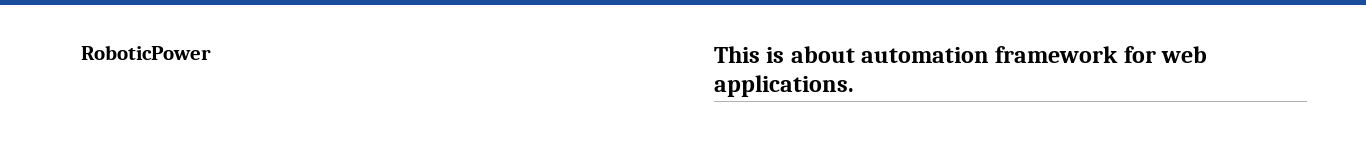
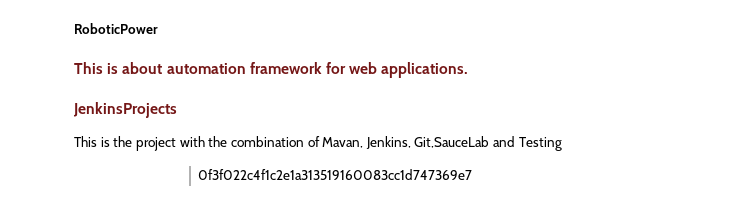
+ JenkinsProjects
+ This is the project with the combination of Mavan, Jenkins, Git,SauceLab and Testing
+ 0f3f022c4f1c2e1a313519160083cc1d747369e7

